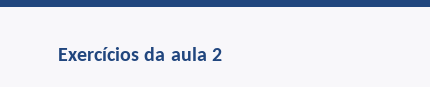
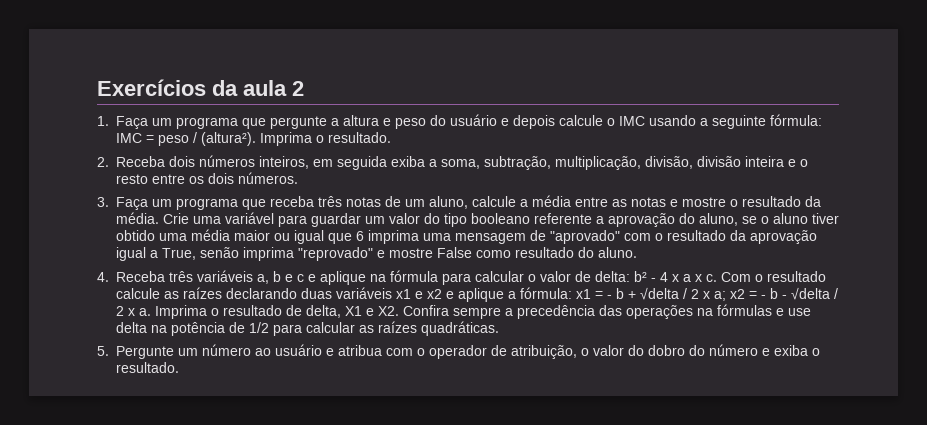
+ 1. Faça um programa que pergunte a altura e peso do usuário e depois calcule o IMC usando a seguinte fórmula: IMC = peso / (altura²). Imprima o resultado.
+ 2. Receba dois números inteiros, em seguida exiba a soma, subtração, multiplicação, divisão, divisão inteira e o resto entre os dois números.
+ 3. Faça um programa que receba três notas de um aluno, calcule a média entre as notas e mostre o resultado da média. Crie uma variável para guardar um valor do tipo booleano referente a aprovação do aluno, se o aluno tiver obtido uma média maior ou igual que 6 imprima uma mensagem de "aprovado" com o resultado da aprovação igual a True, senão imprima "reprovado" e mostre False como resultado do aluno.
+ 4. Receba três variáveis a, b e c e aplique na fórmula para calcular o valor de delta: b² - 4 x a x c. Com o resultado calcule as raízes declarando duas variáveis x1 e x2 e aplique a fórmula: x1 = - b + √delta / 2 x a; x2 = - b - √delta / 2 x a. Imprima o resultado de delta, X1 e X2. Confira sempre a precedência das operações na fórmulas e use delta na potência de 1/2 para calcular as raízes quadráticas.
+ 5. Pergunte um número ao usuário e atribua com o operador de atribuição, o valor do dobro do número e exiba o resultado.

